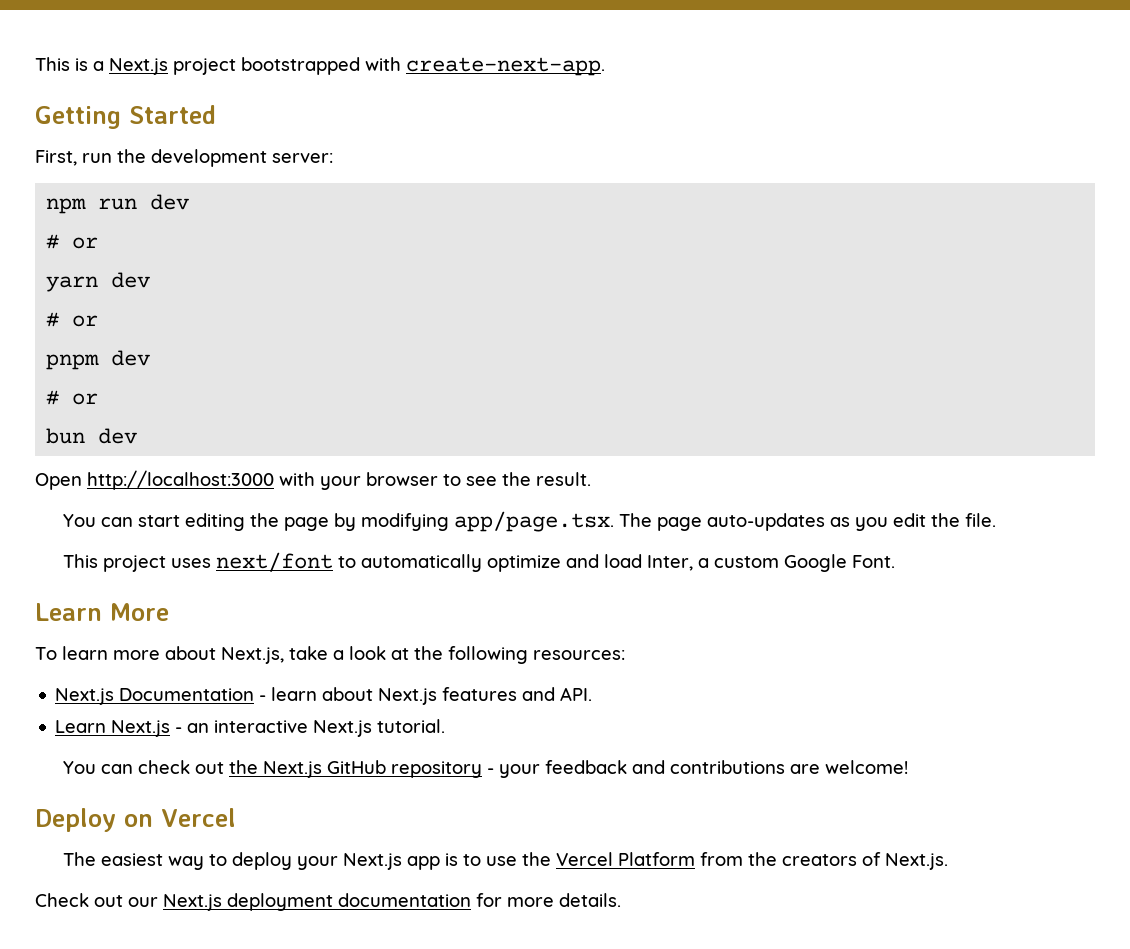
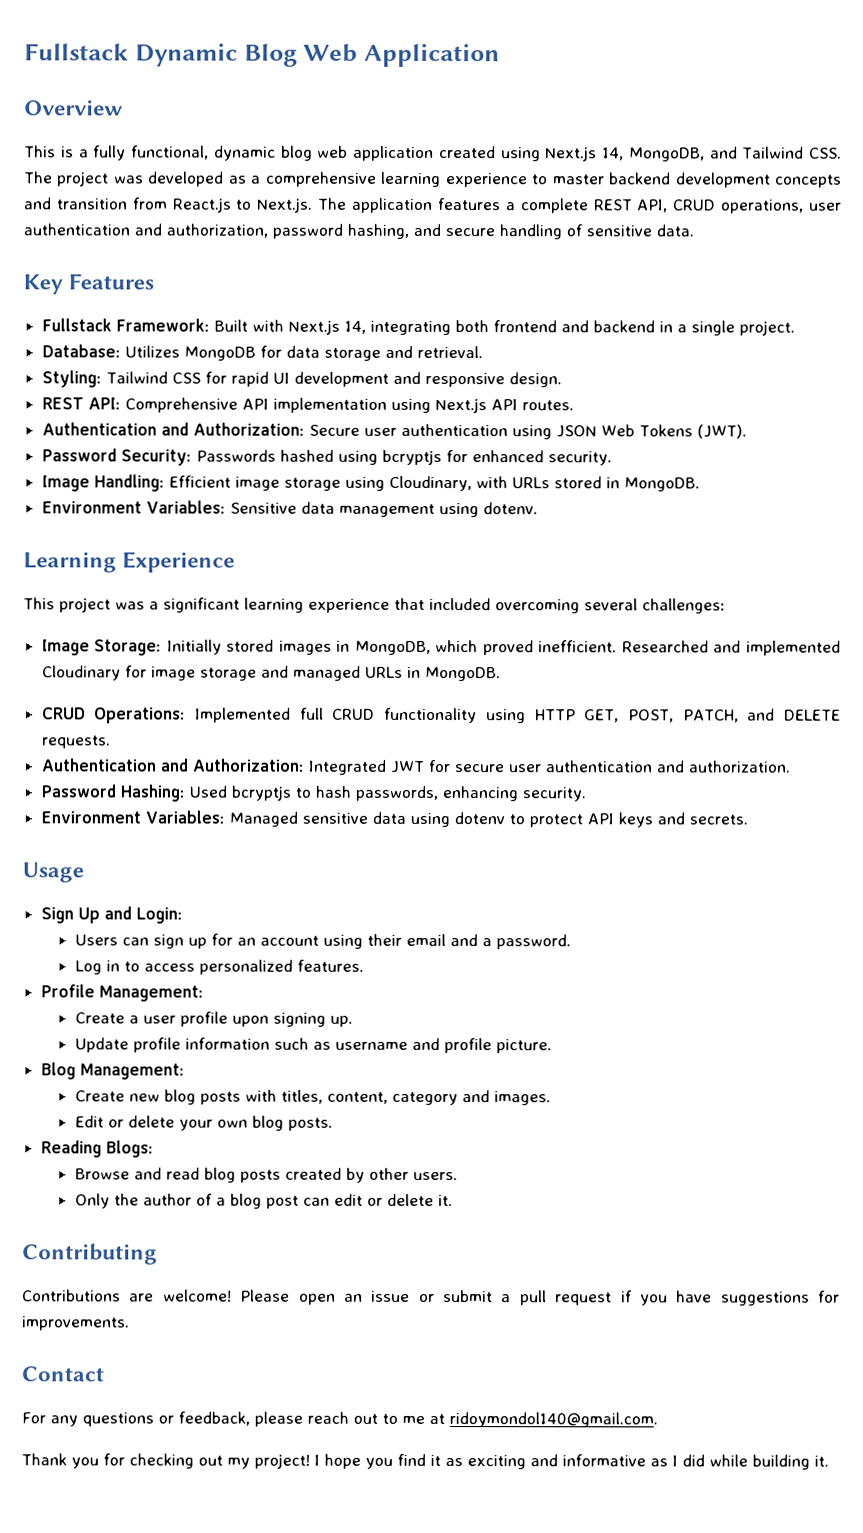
- This is a Next.js project bootstrapped with create-next-app.
- Getting Started
- First, run the development server:
- npm run dev
- # or
- yarn dev
- # or
- pnpm dev
- # or
- bun dev
- Open http://localhost:3000 with your browser to see the result.
- You can start editing the page by modifying app/page.tsx. The page auto-updates as you edit the file.
- This project uses next/font to automatically optimize and load Inter, a custom Google Font.
- Learn More
- To learn more about Next.js, take a look at the following resources:
- Next.js Documentation - learn about Next.js features and API.
- Learn Next.js - an interactive Next.js tutorial.
- You can check out the Next.js GitHub repository - your feedback and contributions are welcome!
- Deploy on Vercel
- The easiest way to deploy your Next.js app is to use the Vercel Platform from the creators of Next.js.
- Check out our Next.js deployment documentation for more details.
+ Fullstack Dynamic Blog Web Application
+ Overview
+ This is a fully functional, dynamic blog web application created using Next.js 14, MongoDB, and Tailwind CSS. The project was developed as a comprehensive learning experience to master backend development concepts and transition from React.js to Next.js. The application features a complete REST API, CRUD operations, user authentication and authorization, password hashing, and secure handling of sensitive data.
+ Key Features
+ Fullstack Framework: Built with Next.js 14, integrating both frontend and backend in a single project.
+ Database: Utilizes MongoDB for data storage and retrieval.
+ Styling: Tailwind CSS for rapid UI development and responsive design.
+ REST API: Comprehensive API implementation using Next.js API routes.
+ Authentication and Authorization: Secure user authentication using JSON Web Tokens (JWT).
+ Password Security: Passwords hashed using bcryptjs for enhanced security.
+ Image Handling: Efficient image storage using Cloudinary, with URLs stored in MongoDB.
+ Environment Variables: Sensitive data management using dotenv.
+ Learning Experience
+ This project was a significant learning experience that included overcoming several challenges:
+ Image Storage: Initially stored images in MongoDB, which proved inefficient. Researched and implemented Cloudinary for image storage and managed URLs in MongoDB.
+ CRUD Operations: Implemented full CRUD functionality using HTTP GET, POST, PATCH, and DELETE requests.
+ Authentication and Authorization: Integrated JWT for secure user authentication and authorization.
+ Password Hashing: Used bcryptjs to hash passwords, enhancing security.
+ Environment Variables: Managed sensitive data using dotenv to protect API keys and secrets.
+ Usage
+ Sign Up and Login:
+ Users can sign up for an account using their email and a password.
+ Log in to access personalized features.
+ Profile Management:
+ Create a user profile upon signing up.
+ Update profile information such as username and profile picture.
+ Blog Management:
+ Create new blog posts with titles, content, category and images.
+ Edit or delete your own blog posts.
+ Reading Blogs:
+ Browse and read blog posts created by other users.
+ Only the author of a blog post can edit or delete it.
+ Contributing
+ Contributions are welcome! Please open an issue or submit a pull request if you have suggestions for improvements.
+ Contact
+ For any questions or feedback, please reach out to me at ridoymondol140@gmail.com.
+ Thank you for checking out my project! I hope you find it as exciting and informative as I did while building it.

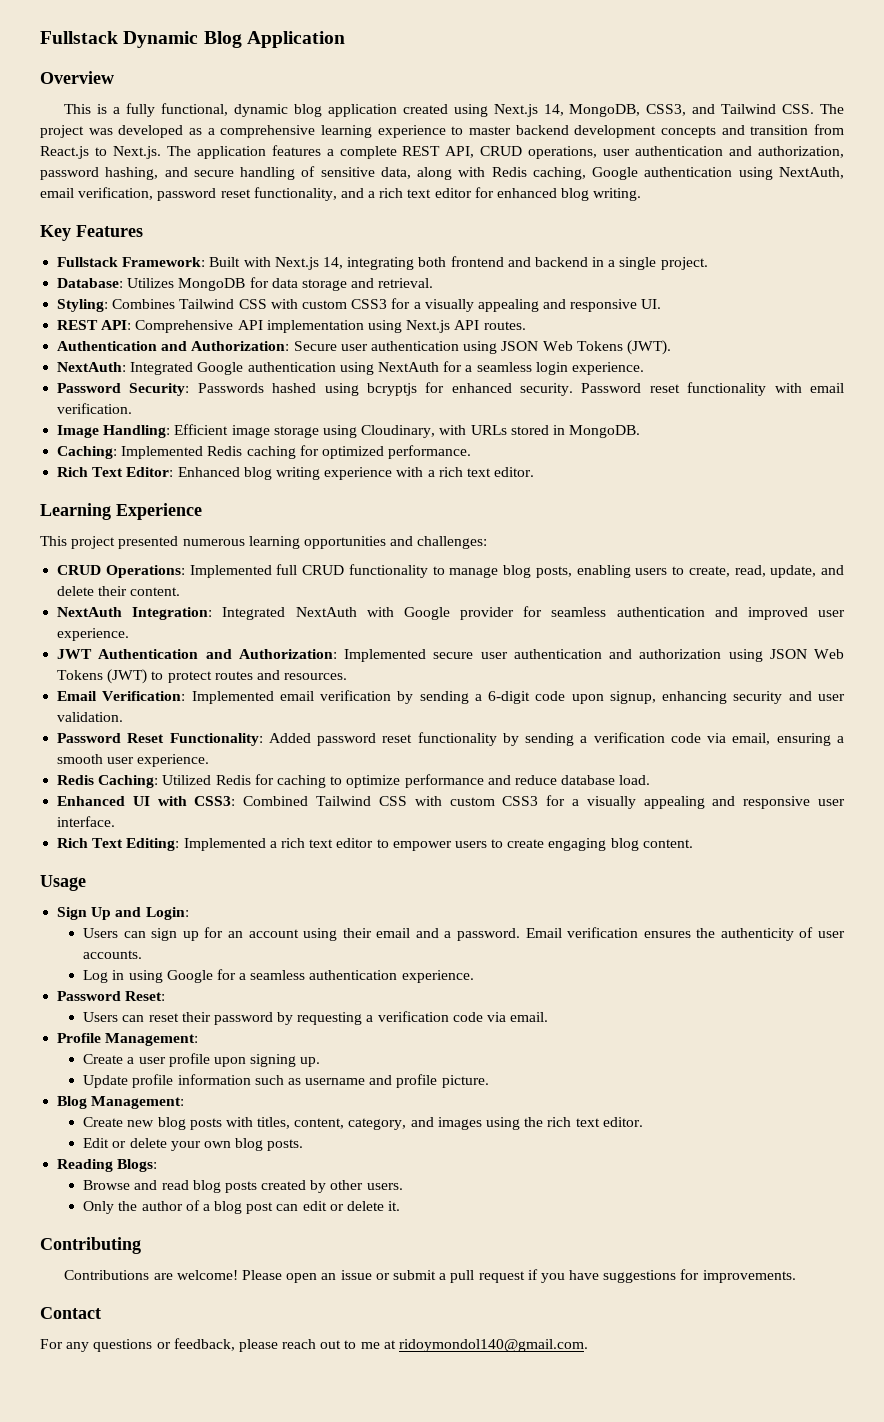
- Fullstack Dynamic Blog Web Application
+ Fullstack Dynamic Blog Application
- This is a fully functional, dynamic blog web application created using Next.js 14, MongoDB, and Tailwind CSS. The project was developed as a comprehensive learning experience to master backend development concepts and transition from React.js to Next.js. The application features a complete REST API, CRUD operations, user authentication and authorization, password hashing, and secure handling of sensitive data.
+ This is a fully functional, dynamic blog application created using Next.js 14, MongoDB, CSS3, and Tailwind CSS. The project was developed as a comprehensive learning experience to master backend development concepts and transition from React.js to Next.js. The application features a complete REST API, CRUD operations, user authentication and authorization, password hashing, and secure handling of sensitive data, along with Redis caching, Google authentication using NextAuth, email verification, password reset functionality, and a rich text editor for enhanced blog writing.
- Styling: Tailwind CSS for rapid UI development and responsive design.
+ Styling: Combines Tailwind CSS with custom CSS3 for a visually appealing and responsive UI.
+ NextAuth: Integrated Google authentication using NextAuth for a seamless login experience.
+ Password reset functionality with email verification.
- Environment Variables: Sensitive data management using dotenv.
+ Caching: Implemented Redis caching for optimized performance.
+ Rich Text Editor: Enhanced blog writing experience with a rich text editor.
  Learning Experience
- This project was a significant learning experience that included overcoming several challenges:
- Image Storage: Initially stored images in MongoDB, which proved inefficient. Researched and implemented Cloudinary for image storage and managed URLs in MongoDB.
+ This project presented numerous learning opportunities and challenges:
- CRUD Operations: Implemented full CRUD functionality using HTTP GET, POST, PATCH, and DELETE requests.
- Authentication and Authorization: Integrated JWT for secure user authentication and authorization.
- Password Hashing: Used bcryptjs to hash passwords, enhancing security.
- Environment Variables: Managed sensitive data using dotenv to protect API keys and secrets.
+ CRUD Operations: Implemented full CRUD functionality to manage blog posts, enabling users to create, read, update, and delete their content.
+ NextAuth Integration: Integrated NextAuth with Google provider for seamless authentication and improved user experience.
+ JWT Authentication and Authorization: Implemented secure user authentication and authorization using JSON Web Tokens (JWT) to protect routes and resources.
+ Email Verification: Implemented email verification by sending a 6-digit code upon signup, enhancing security and user validation.
+ Password Reset Functionality: Added password reset functionality by sending a verification code via email, ensuring a smooth user experience.
+ Redis Caching: Utilized Redis for caching to optimize performance and reduce database load.
+ Enhanced UI with CSS3: Combined Tailwind CSS with custom CSS3 for a visually appealing and responsive user interface.
+ Rich Text Editing: Implemented a rich text editor to empower users to create engaging blog content.
- Users can sign up for an account using their email and a password.
- Log in to access personalized features.
+ Users can sign up for an account using their email and a password. Email verification ensures the authenticity of user accounts.
+ Log in using Google for a seamless authentication experience.
+ Password Reset:
+ Users can reset their password by requesting a verification code via email.
- Create new blog posts with titles, content, category and images.
+ Create new blog posts with titles, content, category, and images using the rich text editor.
- Thank you for checking out my project! I hope you find it as exciting and informative as I did while building it.

